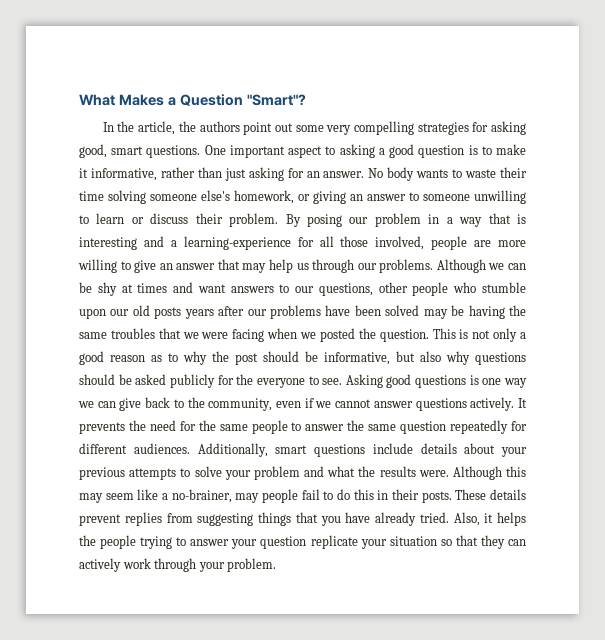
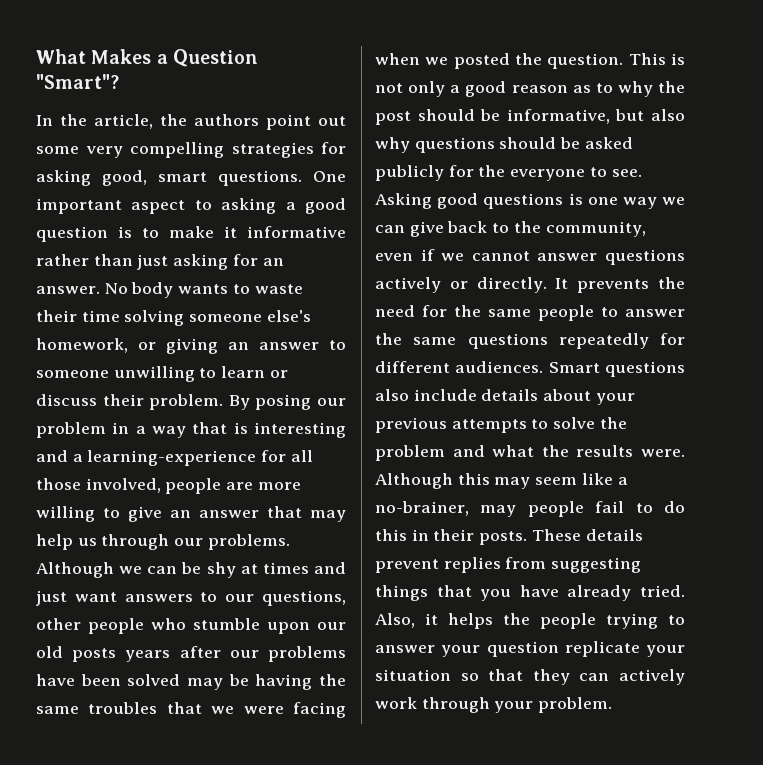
- One important aspect to asking a good question is to make it informative, rather than just asking for an answer.
+ One important aspect to asking a good question is to make it informative rather than just asking for an answer.
- Although we can be shy at times and want answers to our questions, other people who stumble upon our old posts years after our problems have been solved may be having the same troubles that we were facing when we posted the question.
+ Although we can be shy at times and just want answers to our questions, other people who stumble upon our old posts years after our problems have been solved may be having the same troubles that we were facing when we posted the question.
- Asking good questions is one way we can give back to the community, even if we cannot answer questions actively.
+ Asking good questions is one way we can give back to the community, even if we cannot answer questions actively or directly.
- It prevents the need for the same people to answer the same question repeatedly for different audiences.
+ It prevents the need for the same people to answer the same questions repeatedly for different audiences.
- Additionally, smart questions include details about your previous attempts to solve your problem and what the results were.
+ Smart questions also include details about your previous attempts to solve the problem and what the results were.

